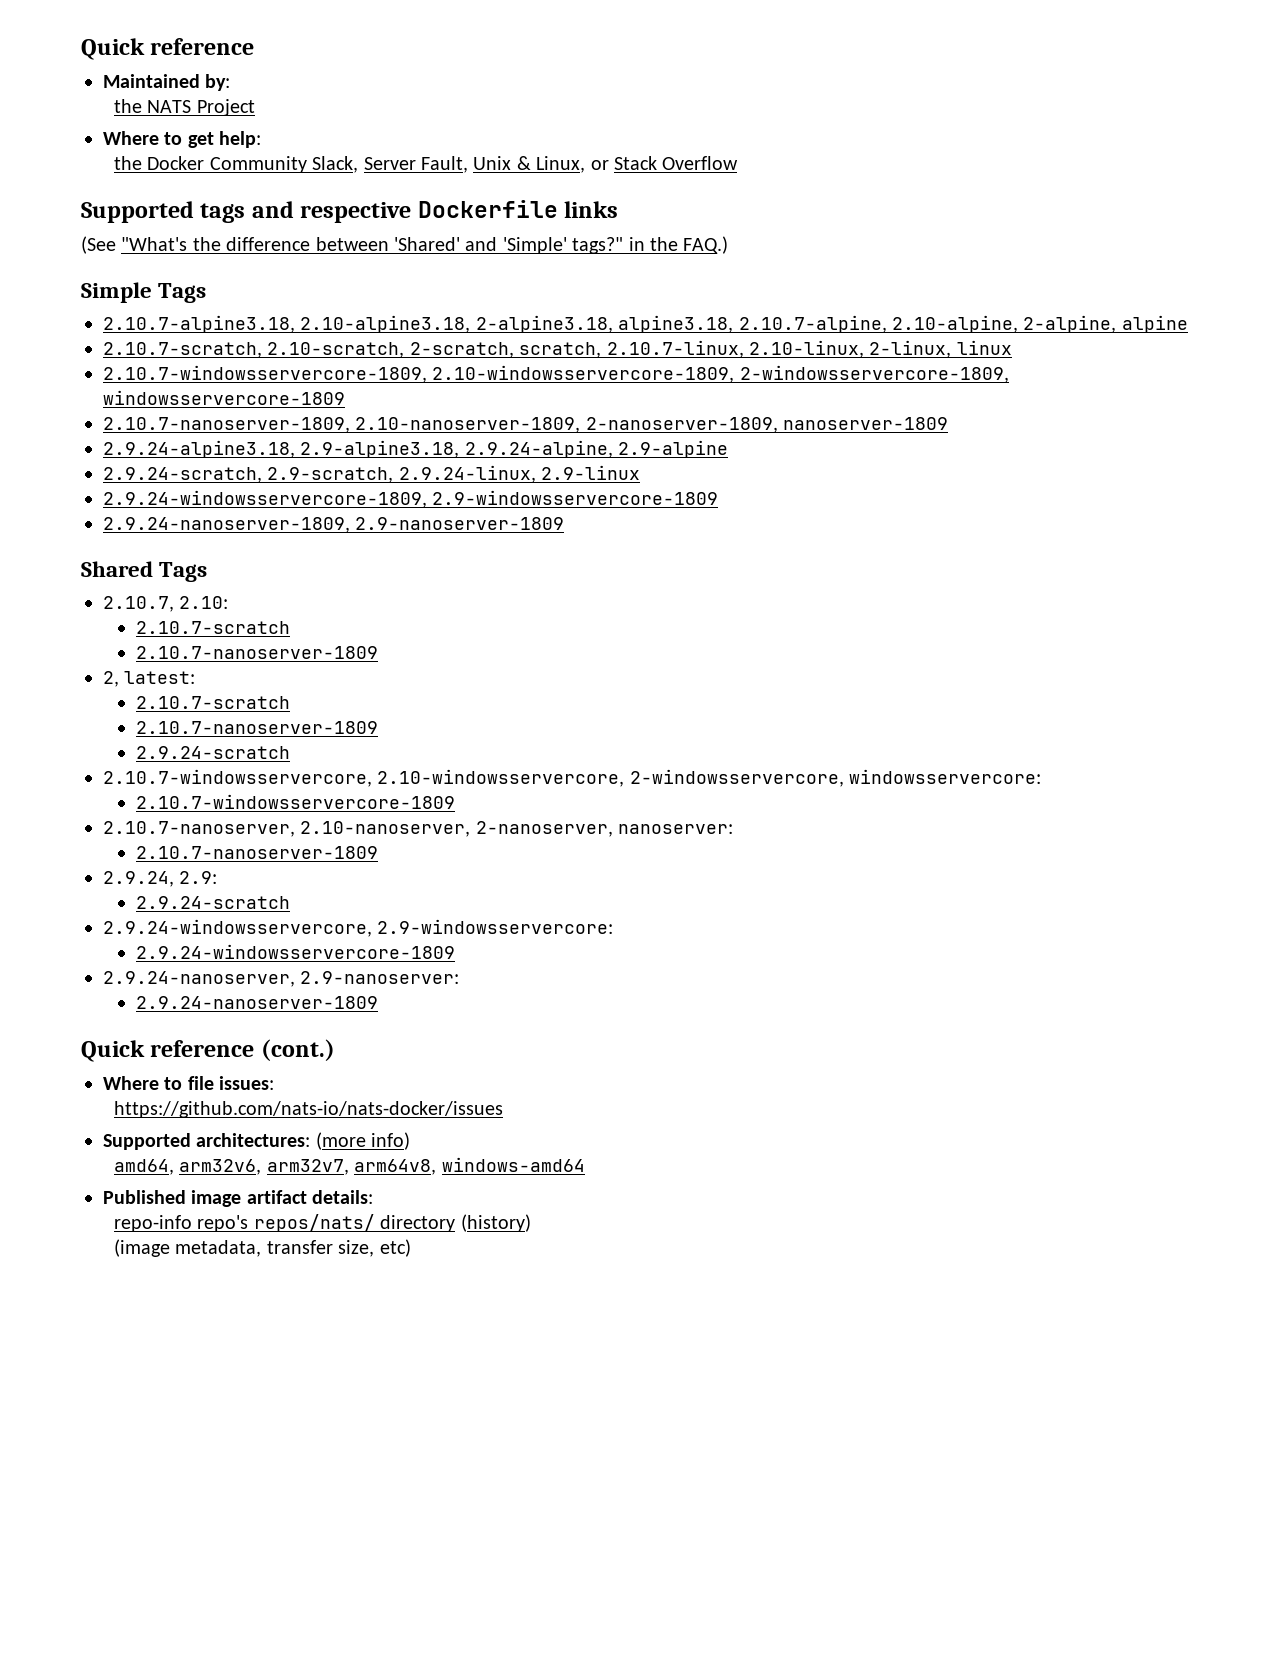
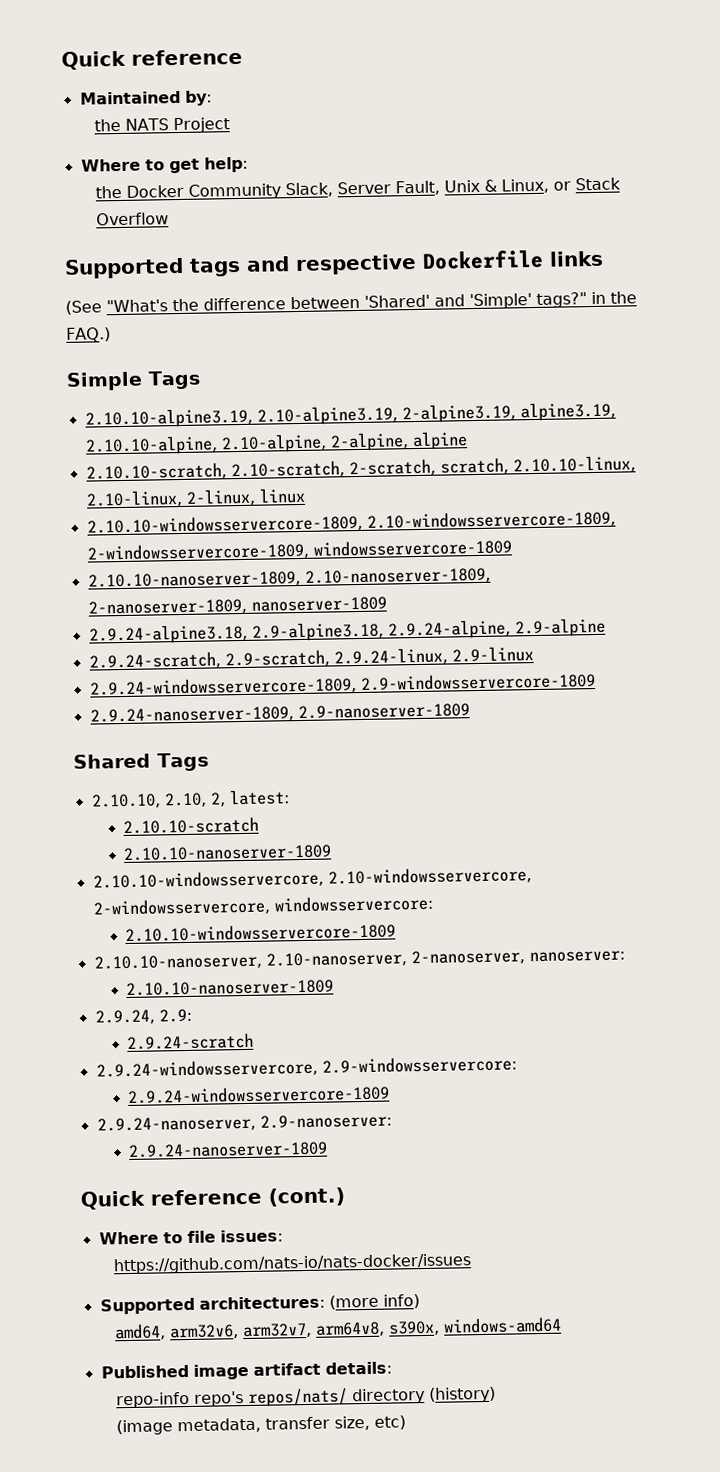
- 2.10.7-alpine3.18, 2.10-alpine3.18, 2-alpine3.18, alpine3.18, 2.10.7-alpine, 2.10-alpine, 2-alpine, alpine
+ 2.10.10-alpine3.19, 2.10-alpine3.19, 2-alpine3.19, alpine3.19, 2.10.10-alpine, 2.10-alpine, 2-alpine, alpine
- 2.10.7-scratch, 2.10-scratch, 2-scratch, scratch, 2.10.7-linux, 2.10-linux, 2-linux, linux
+ 2.10.10-scratch, 2.10-scratch, 2-scratch, scratch, 2.10.10-linux, 2.10-linux, 2-linux, linux
- 2.10.7-windowsservercore-1809, 2.10-windowsservercore-1809, 2-windowsservercore-1809, windowsservercore-1809
+ 2.10.10-windowsservercore-1809, 2.10-windowsservercore-1809, 2-windowsservercore-1809, windowsservercore-1809
- 2.10.7-nanoserver-1809, 2.10-nanoserver-1809, 2-nanoserver-1809, nanoserver-1809
+ 2.10.10-nanoserver-1809, 2.10-nanoserver-1809, 2-nanoserver-1809, nanoserver-1809
- 2.10.7, 2.10:
- 2.10.7-scratch
- 2.10.7-nanoserver-1809
- 2, latest:
- 2.10.7-scratch
- 2.10.7-nanoserver-1809
- 2.9.24-scratch
- 2.10.7-windowsservercore, 2.10-windowsservercore, 2-windowsservercore, windowsservercore:
+ 2.10.10, 2.10, 2, latest:
+ 2.10.10-scratch
+ 2.10.10-nanoserver-1809
+ 2.10.10-windowsservercore, 2.10-windowsservercore, 2-windowsservercore, windowsservercore:
- 2.10.7-windowsservercore-1809
- 2.10.7-nanoserver, 2.10-nanoserver, 2-nanoserver, nanoserver:
- 2.10.7-nanoserver-1809
+ 2.10.10-windowsservercore-1809
+ 2.10.10-nanoserver, 2.10-nanoserver, 2-nanoserver, nanoserver:
+ 2.10.10-nanoserver-1809
- amd64, arm32v6, arm32v7, arm64v8, windows-amd64
+ amd64, arm32v6, arm32v7, arm64v8, s390x, windows-amd64

